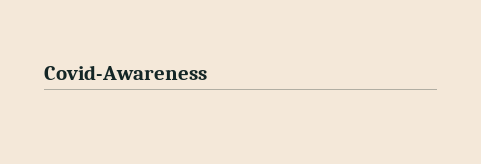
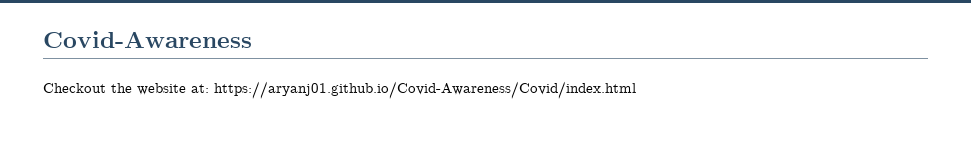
+ Checkout the website at: https://aryanj01.github.io/Covid-Awareness/Covid/index.html

